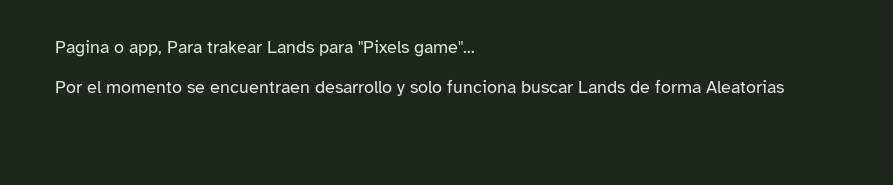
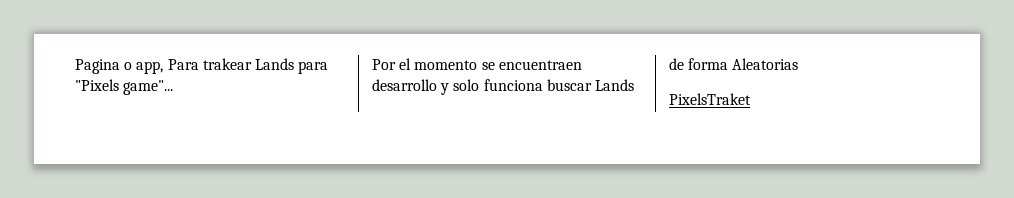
+ PixelsTraket

